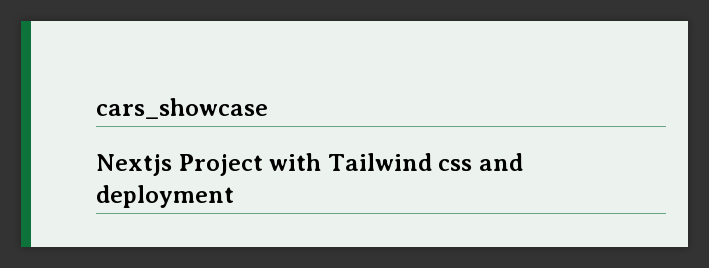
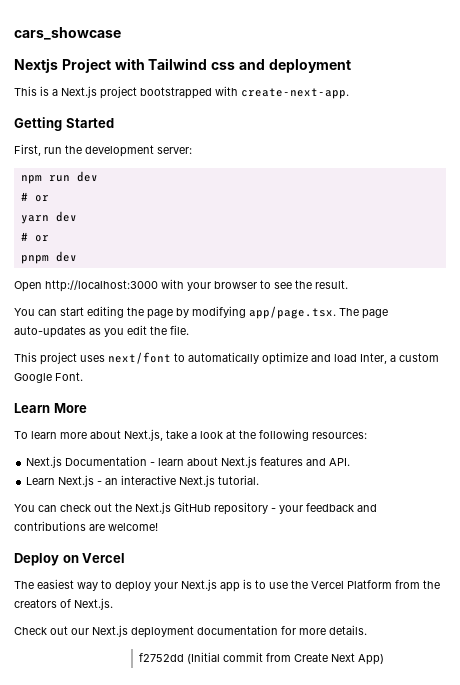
+ This is a Next.js project bootstrapped with create-next-app.
+ Getting Started
+ First, run the development server:
+ npm run dev
+ # or
+ yarn dev
+ # or
+ pnpm dev
+ Open http://localhost:3000 with your browser to see the result.
+ You can start editing the page by modifying app/page.tsx. The page auto-updates as you edit the file.
+ This project uses next/font to automatically optimize and load Inter, a custom Google Font.
+ Learn More
+ To learn more about Next.js, take a look at the following resources:
+ Next.js Documentation - learn about Next.js features and API.
+ Learn Next.js - an interactive Next.js tutorial.
+ You can check out the Next.js GitHub repository - your feedback and contributions are welcome!
+ Deploy on Vercel
+ The easiest way to deploy your Next.js app is to use the Vercel Platform from the creators of Next.js.
+ Check out our Next.js deployment documentation for more details.
+ f2752dd (Initial commit from Create Next App)

